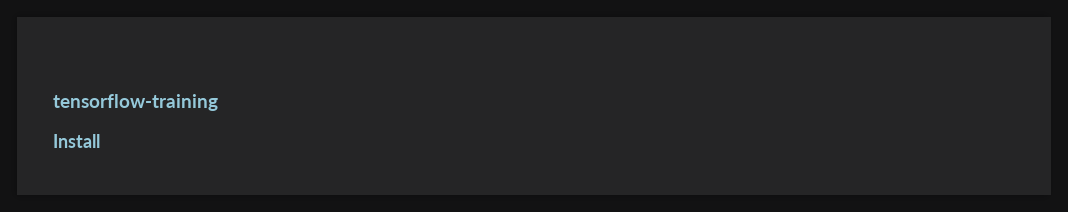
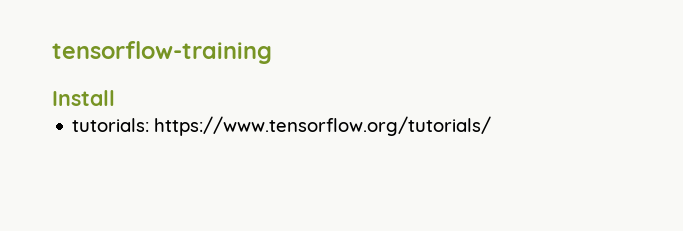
+ tutorials: https://www.tensorflow.org/tutorials/

